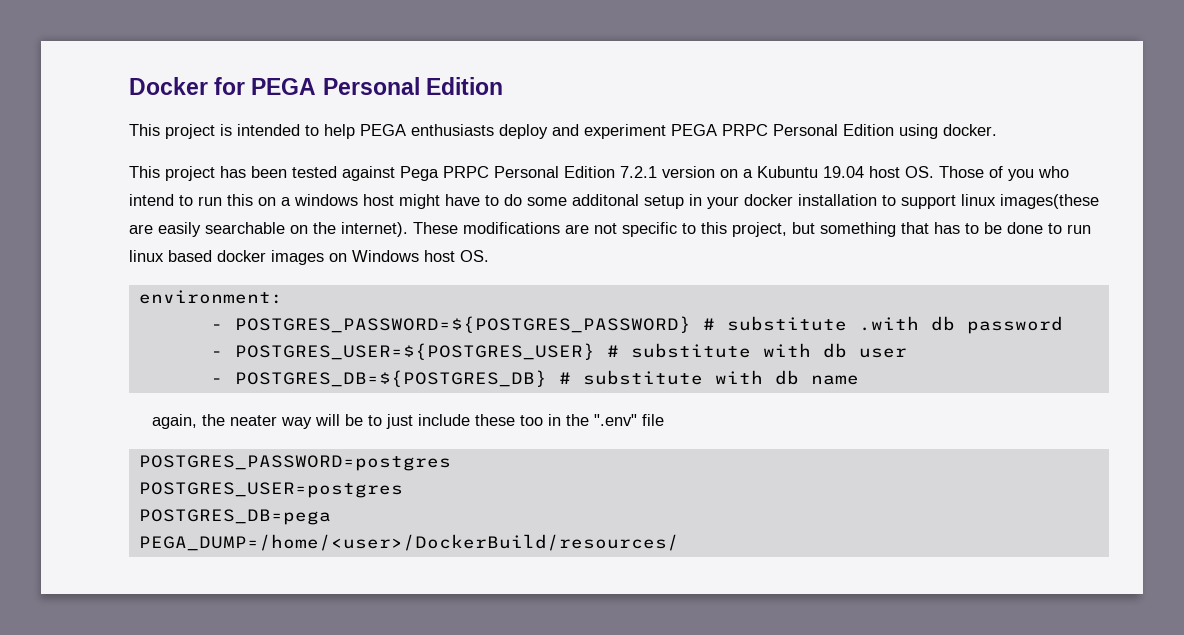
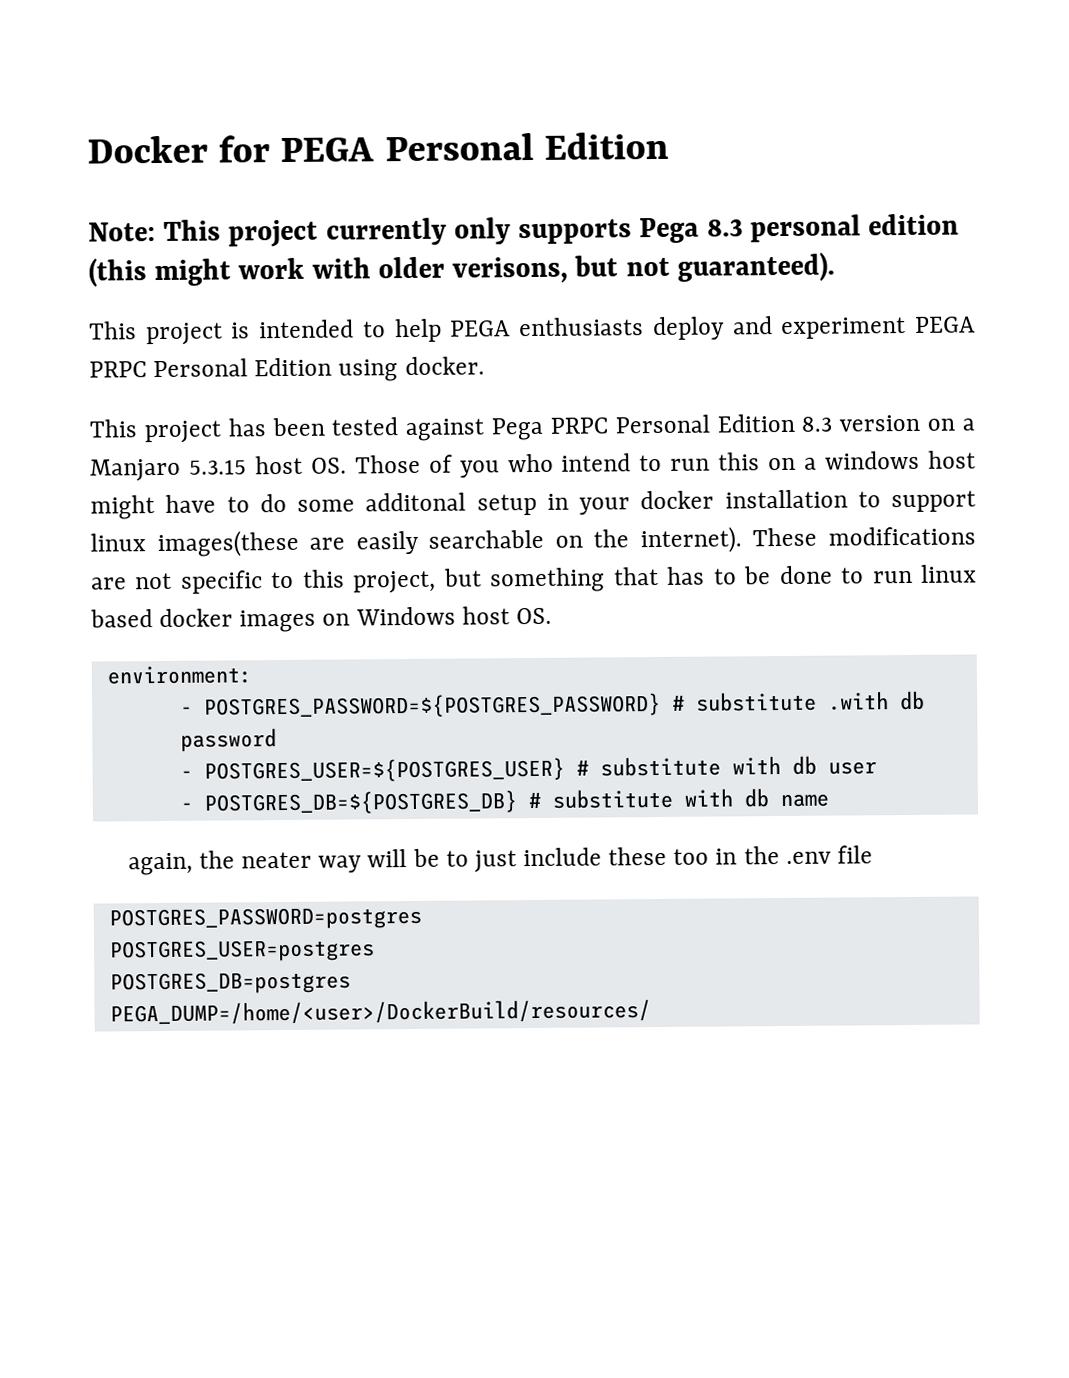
+ Note: This project currently only supports Pega 8.3 personal edition (this might work with older verisons, but not guaranteed).
- This project has been tested against Pega PRPC Personal Edition 7.2.1 version on a Kubuntu 19.04 host OS. Those of you who intend to run this on a windows host might have to do some additonal setup in your docker installation to support linux images(these are easily searchable on the internet).
+ This project has been tested against Pega PRPC Personal Edition 8.3 version on a Manjaro 5.3.15 host OS. Those of you who intend to run this on a windows host might have to do some additonal setup in your docker installation to support linux images(these are easily searchable on the internet).
- again, the neater way will be to just include these too in the ".env" file
+ again, the neater way will be to just include these too in the .env file
- POSTGRES_DB=pega
+ POSTGRES_DB=postgres

